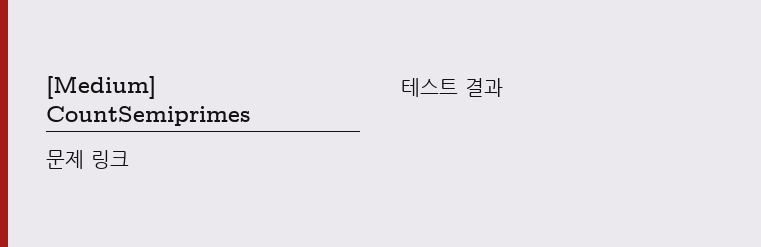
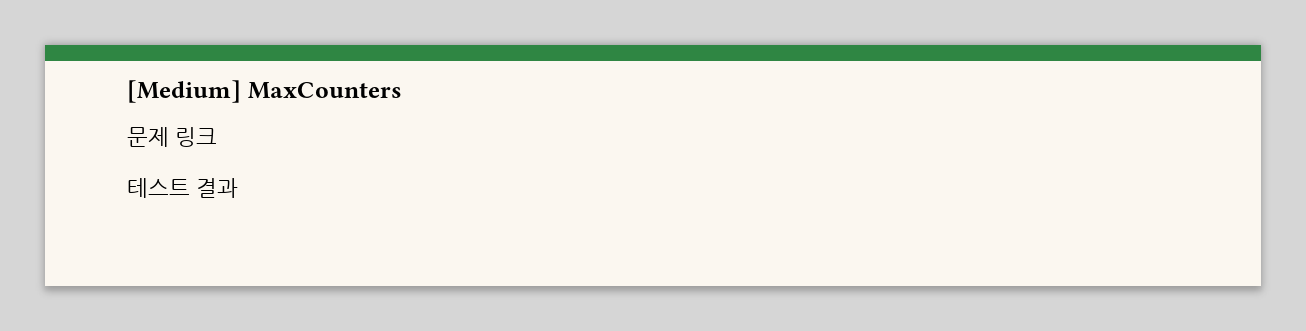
- [Medium] CountSemiprimes
+ [Medium] MaxCounters

